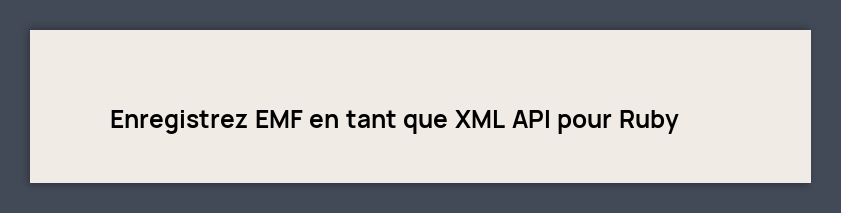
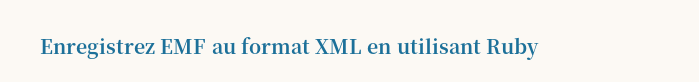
- Enregistrez EMF en tant que XML API pour Ruby
+ Enregistrez EMF au format XML en utilisant Ruby

